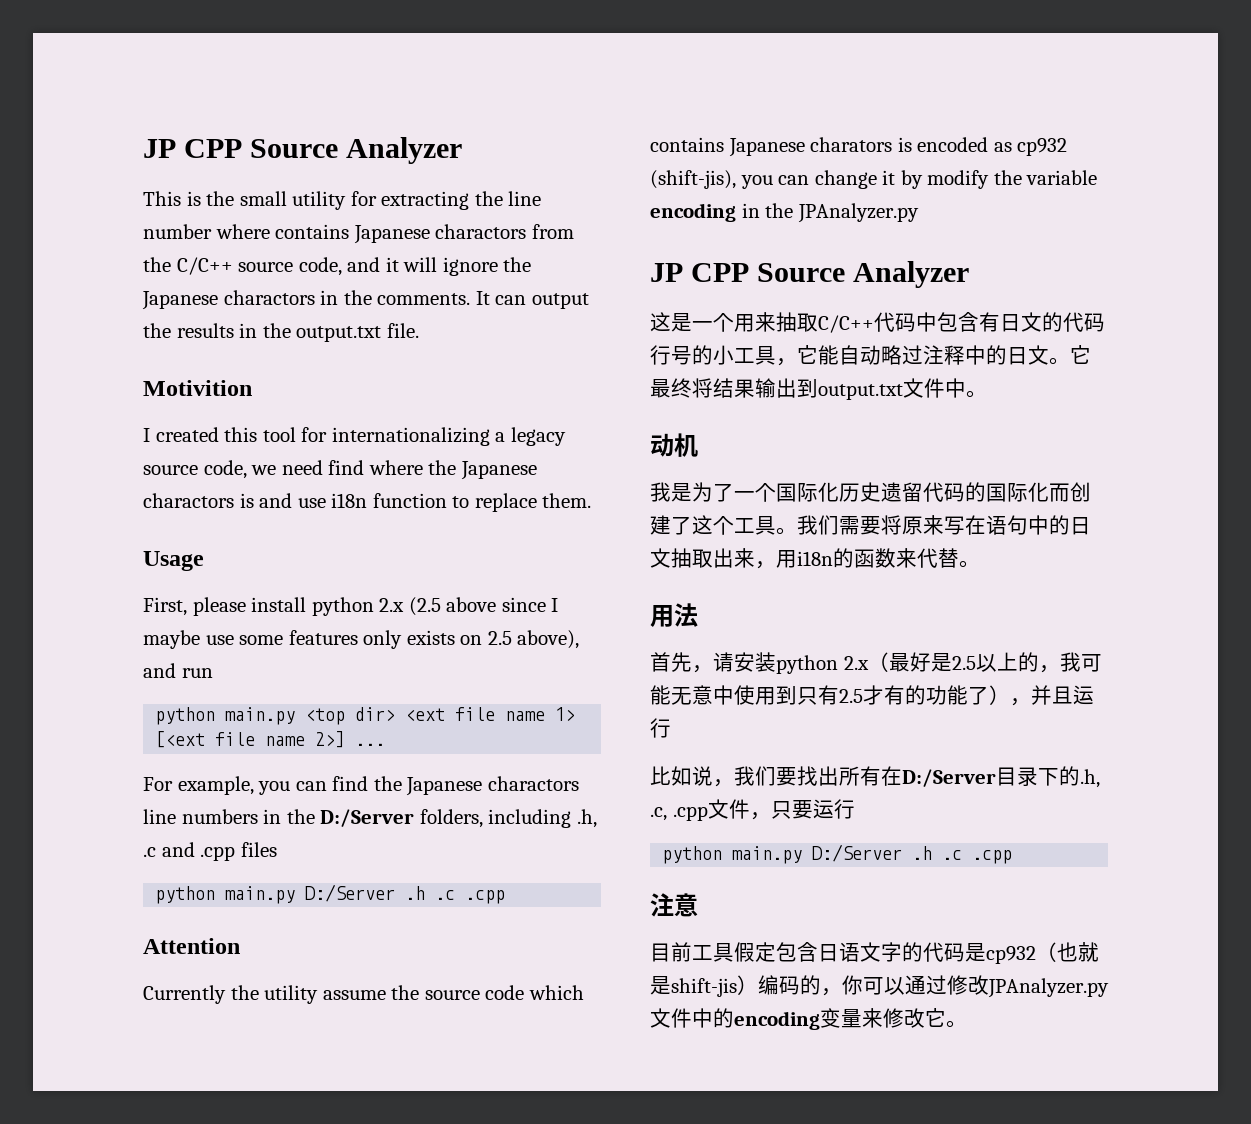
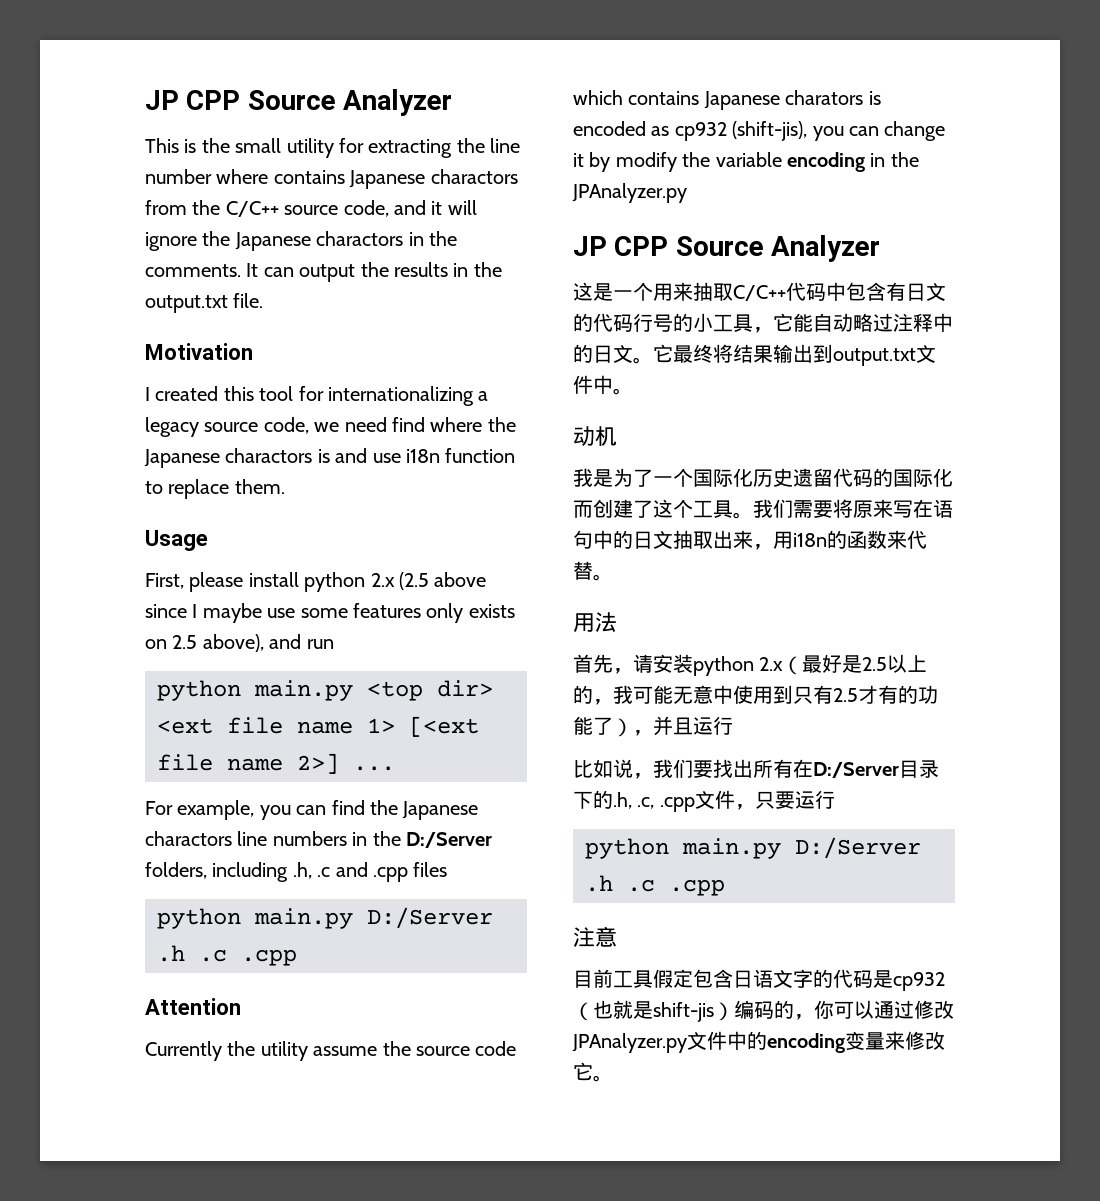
- Motivition
+ Motivation

